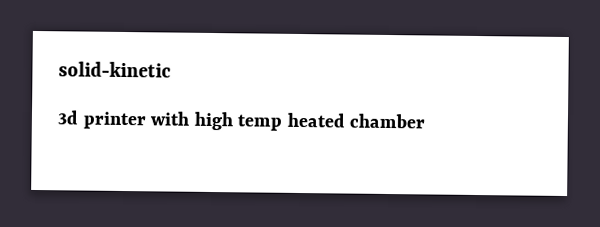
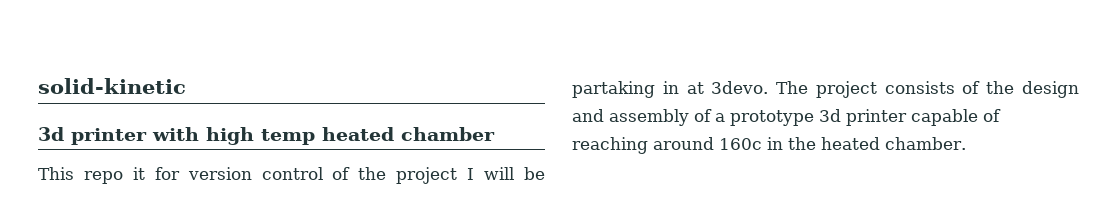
+ This repo it for version control of the project I will be partaking in at 3devo. The project consists of the design and assembly of a prototype 3d printer capable of reaching around 160c in the heated chamber.

